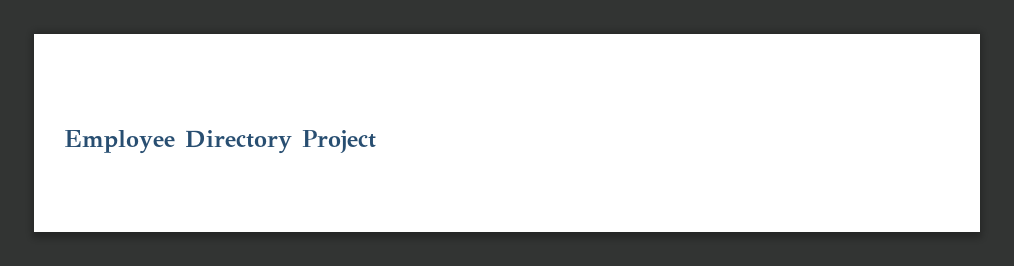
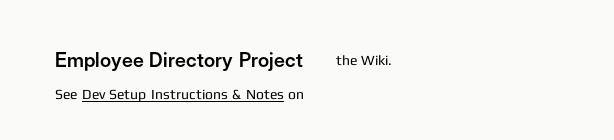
+ See Dev Setup Instructions & Notes on the Wiki.

